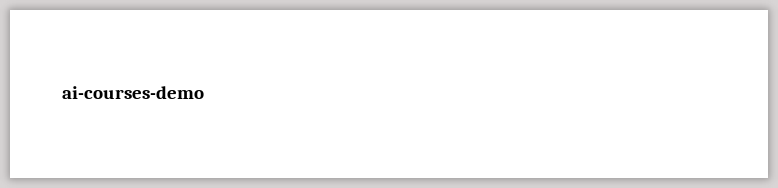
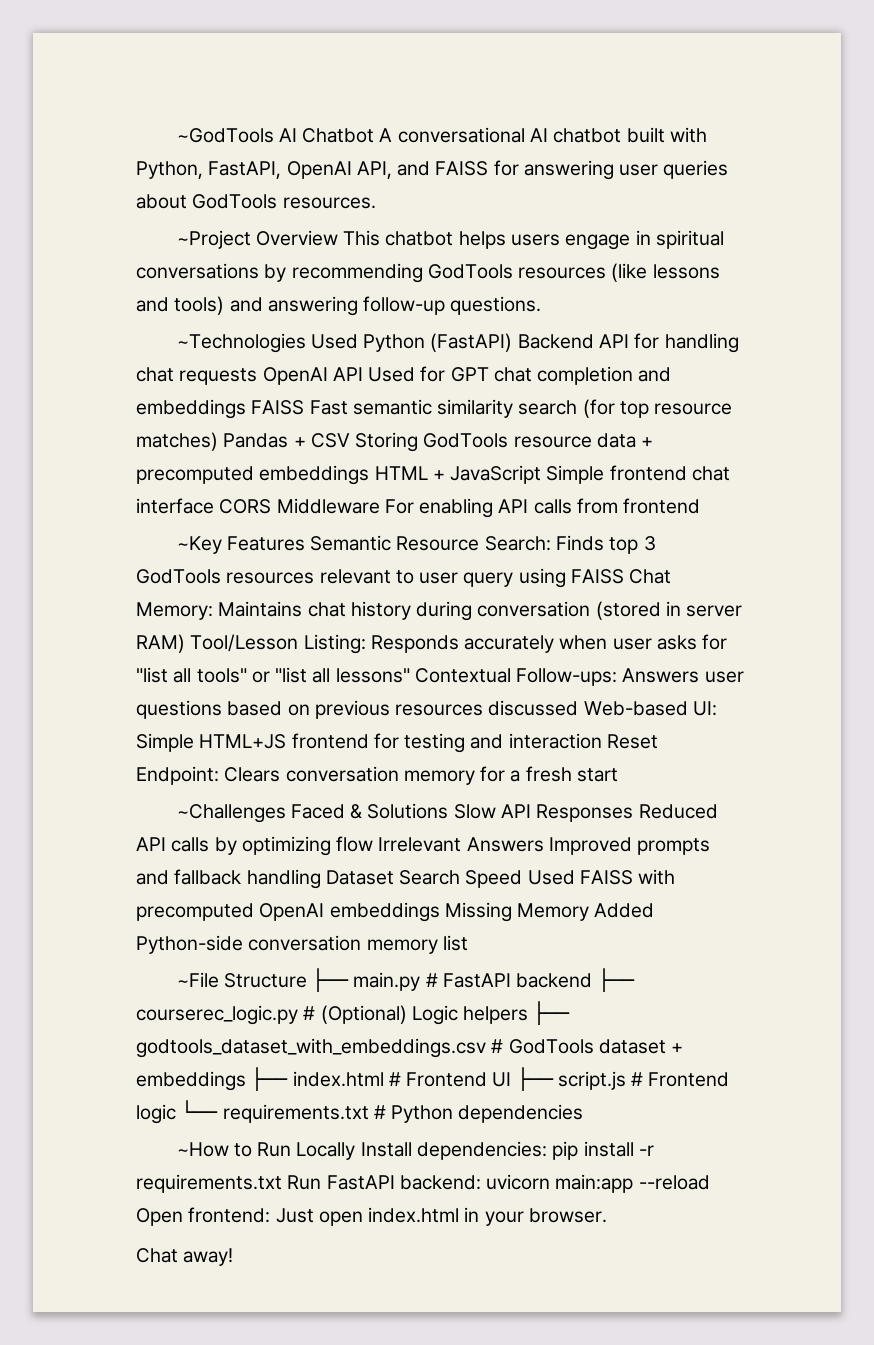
- ai-courses-demo
+ ~GodTools AI Chatbot A conversational AI chatbot built with Python, FastAPI, OpenAI API, and FAISS for answering user queries about GodTools resources.
+ ~Project Overview This chatbot helps users engage in spiritual conversations by recommending GodTools resources (like lessons and tools) and answering follow-up questions.
+ ~Technologies Used Python (FastAPI) Backend API for handling chat requests OpenAI API Used for GPT chat completion and embeddings FAISS Fast semantic similarity search (for top resource matches) Pandas + CSV Storing GodTools resource data + precomputed embeddings HTML + JavaScript Simple frontend chat interface CORS Middleware For enabling API calls from frontend
+ ~Key Features Semantic Resource Search: Finds top 3 GodTools resources relevant to user query using FAISS Chat Memory: Maintains chat history during conversation (stored in server RAM) Tool/Lesson Listing: Responds accurately when user asks for "list all tools" or "list all lessons" Contextual Follow-ups: Answers user questions based on previous resources discussed Web-based UI: Simple HTML+JS frontend for testing and interaction Reset Endpoint: Clears conversation memory for a fresh start
+ ~Challenges Faced & Solutions Slow API Responses Reduced API calls by optimizing flow Irrelevant Answers Improved prompts and fallback handling Dataset Search Speed Used FAISS with precomputed OpenAI embeddings Missing Memory Added Python-side conversation memory list
+ ~File Structure ├── main.py # FastAPI backend ├── courserec_logic.py # (Optional) Logic helpers ├── godtools_dataset_with_embeddings.csv # GodTools dataset + embeddings ├── index.html # Frontend UI ├── script.js # Frontend logic └── requirements.txt # Python dependencies
+ ~How to Run Locally Install dependencies: pip install -r requirements.txt Run FastAPI backend: uvicorn main:app --reload Open frontend: Just open index.html in your browser.
+ Chat away!

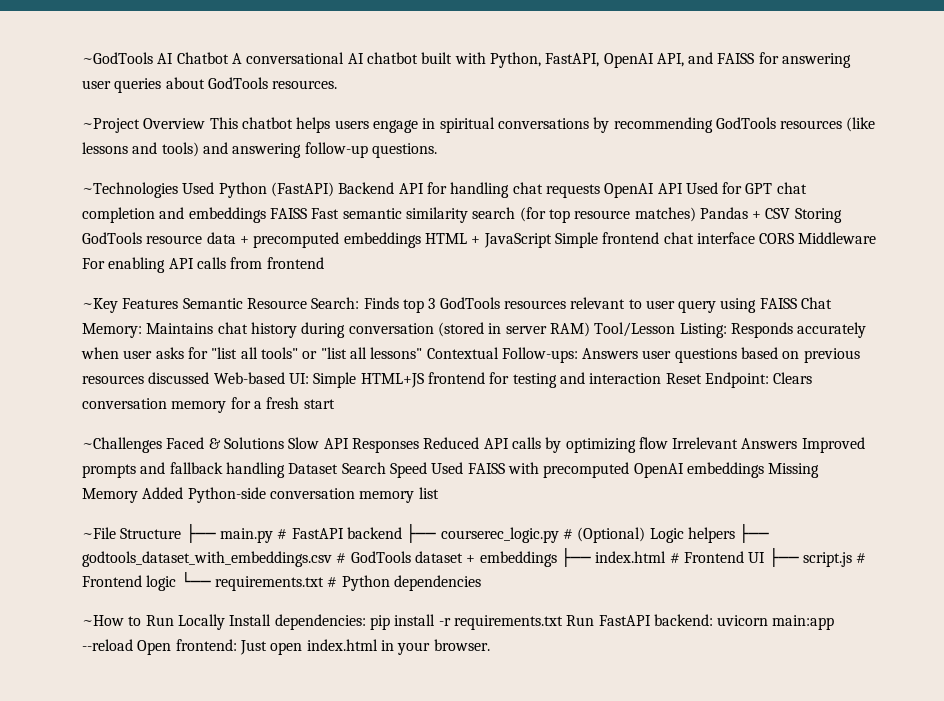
- Chat away!

